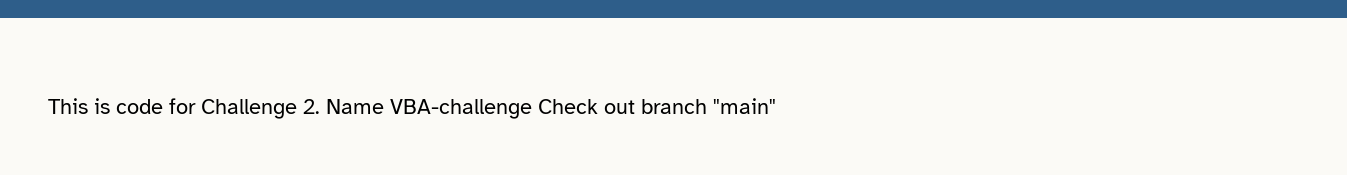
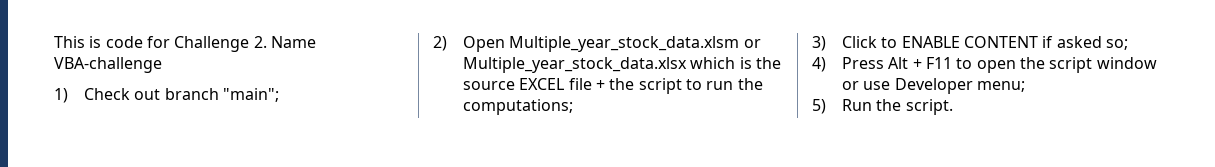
- This is code for Challenge 2. Name VBA-challenge Check out branch "main"
+ This is code for Challenge 2. Name VBA-challenge
+ 1) Check out branch "main";
+ 2) Open Multiple_year_stock_data.xlsm or Multiple_year_stock_data.xlsx which is the source EXCEL file + the script to run the computations;
+ 3) Click to ENABLE CONTENT if asked so;
+ 4) Press Alt + F11 to open the script window or use Developer menu;
+ 5) Run the script.

